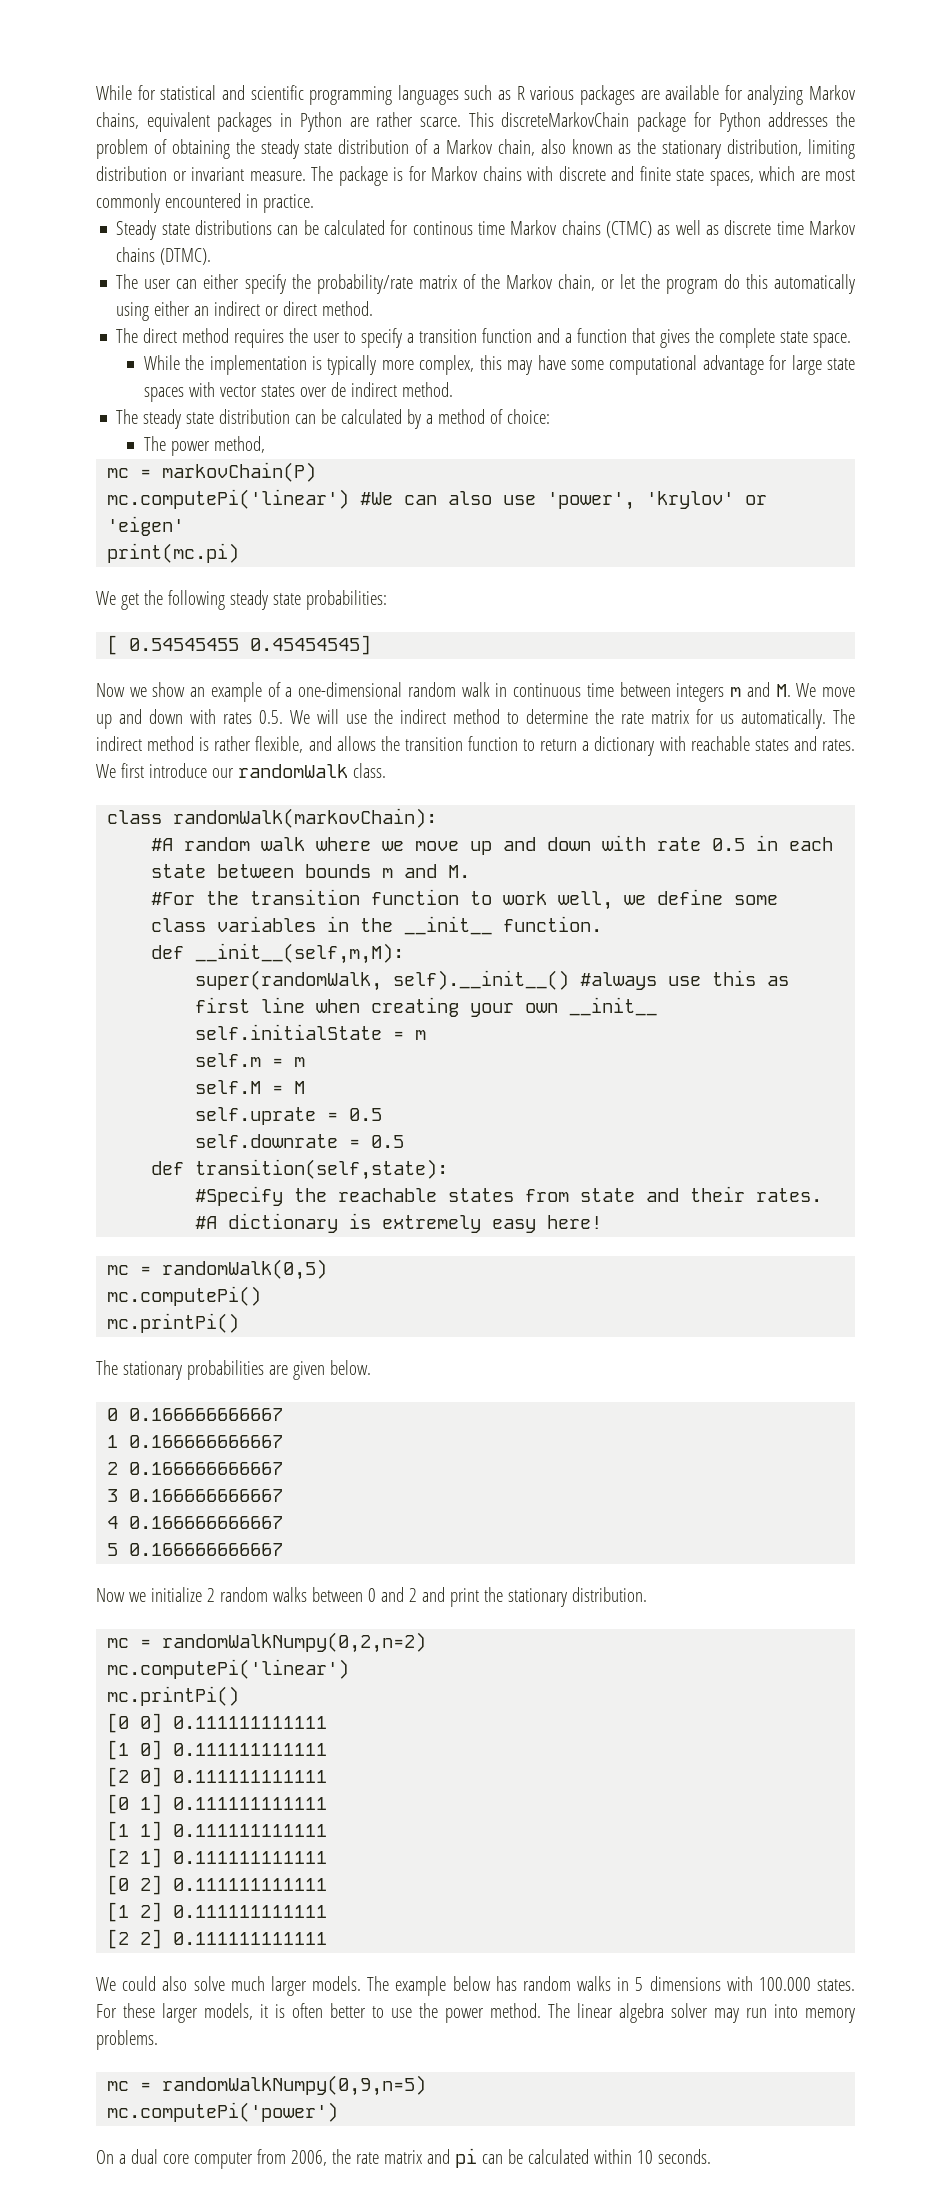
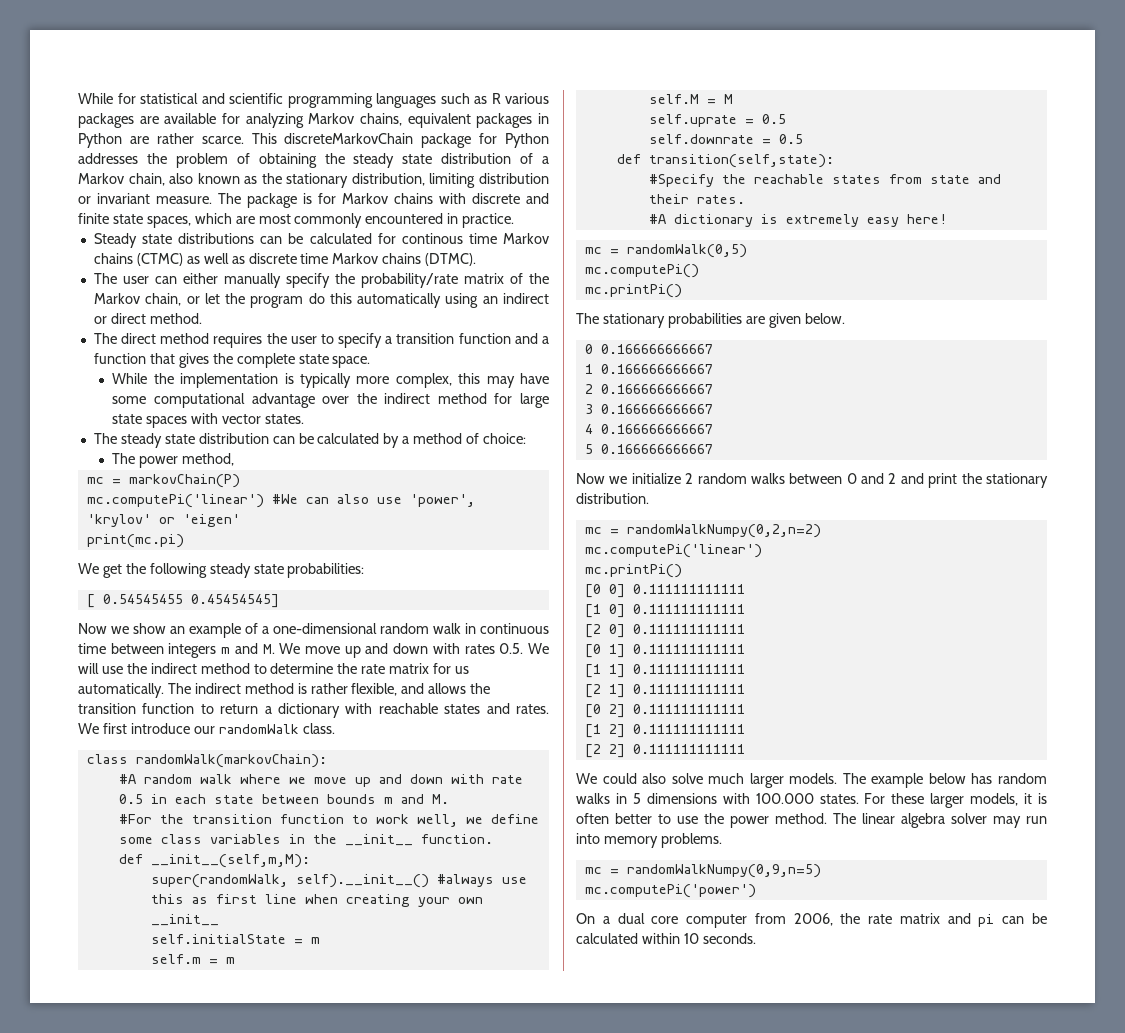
- The user can either specify the probability/rate matrix of the Markov chain, or let the program do this automatically using either an indirect or direct method.
+ The user can either manually specify the probability/rate matrix of the Markov chain, or let the program do this automatically using an indirect or direct method.
- While the implementation is typically more complex, this may have some computational advantage for large state spaces with vector states over de indirect method.
+ While the implementation is typically more complex, this may have some computational advantage over the indirect method for large state spaces with vector states.

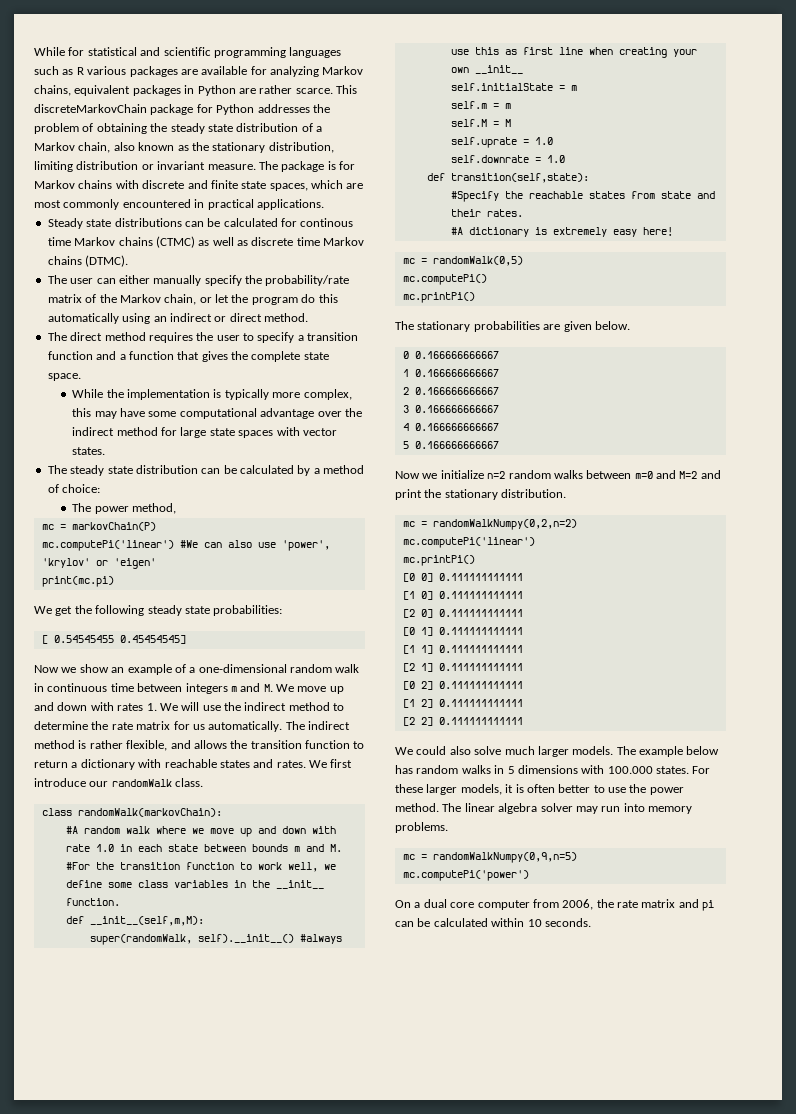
- The package is for Markov chains with discrete and finite state spaces, which are most commonly encountered in practice.
+ The package is for Markov chains with discrete and finite state spaces, which are most commonly encountered in practical applications.
- Now we show an example of a one-dimensional random walk in continuous time between integers m and M. We move up and down with rates 0.5. We will use the indirect method to determine the rate matrix for us automatically.
+ Now we show an example of a one-dimensional random walk in continuous time between integers m and M. We move up and down with rates 1. We will use the indirect method to determine the rate matrix for us automatically.
- #A random walk where we move up and down with rate 0.5 in each state between bounds m and M.
+ #A random walk where we move up and down with rate 1.0 in each state between bounds m and M.
- self.uprate = 0.5
+ self.uprate = 1.0
- self.downrate = 0.5
+ self.downrate = 1.0
- Now we initialize 2 random walks between 0 and 2 and print the stationary distribution.
+ Now we initialize n=2 random walks between m=0 and M=2 and print the stationary distribution.

